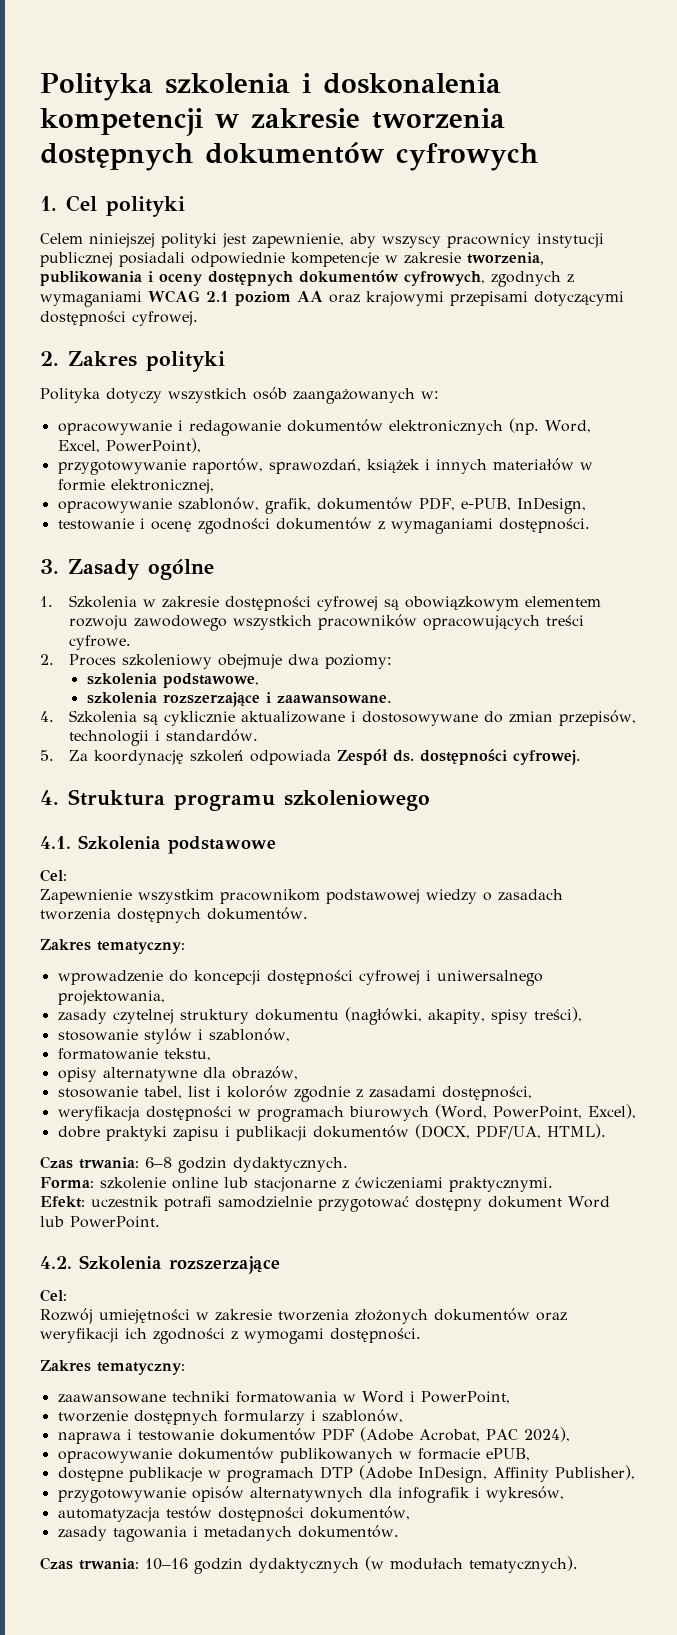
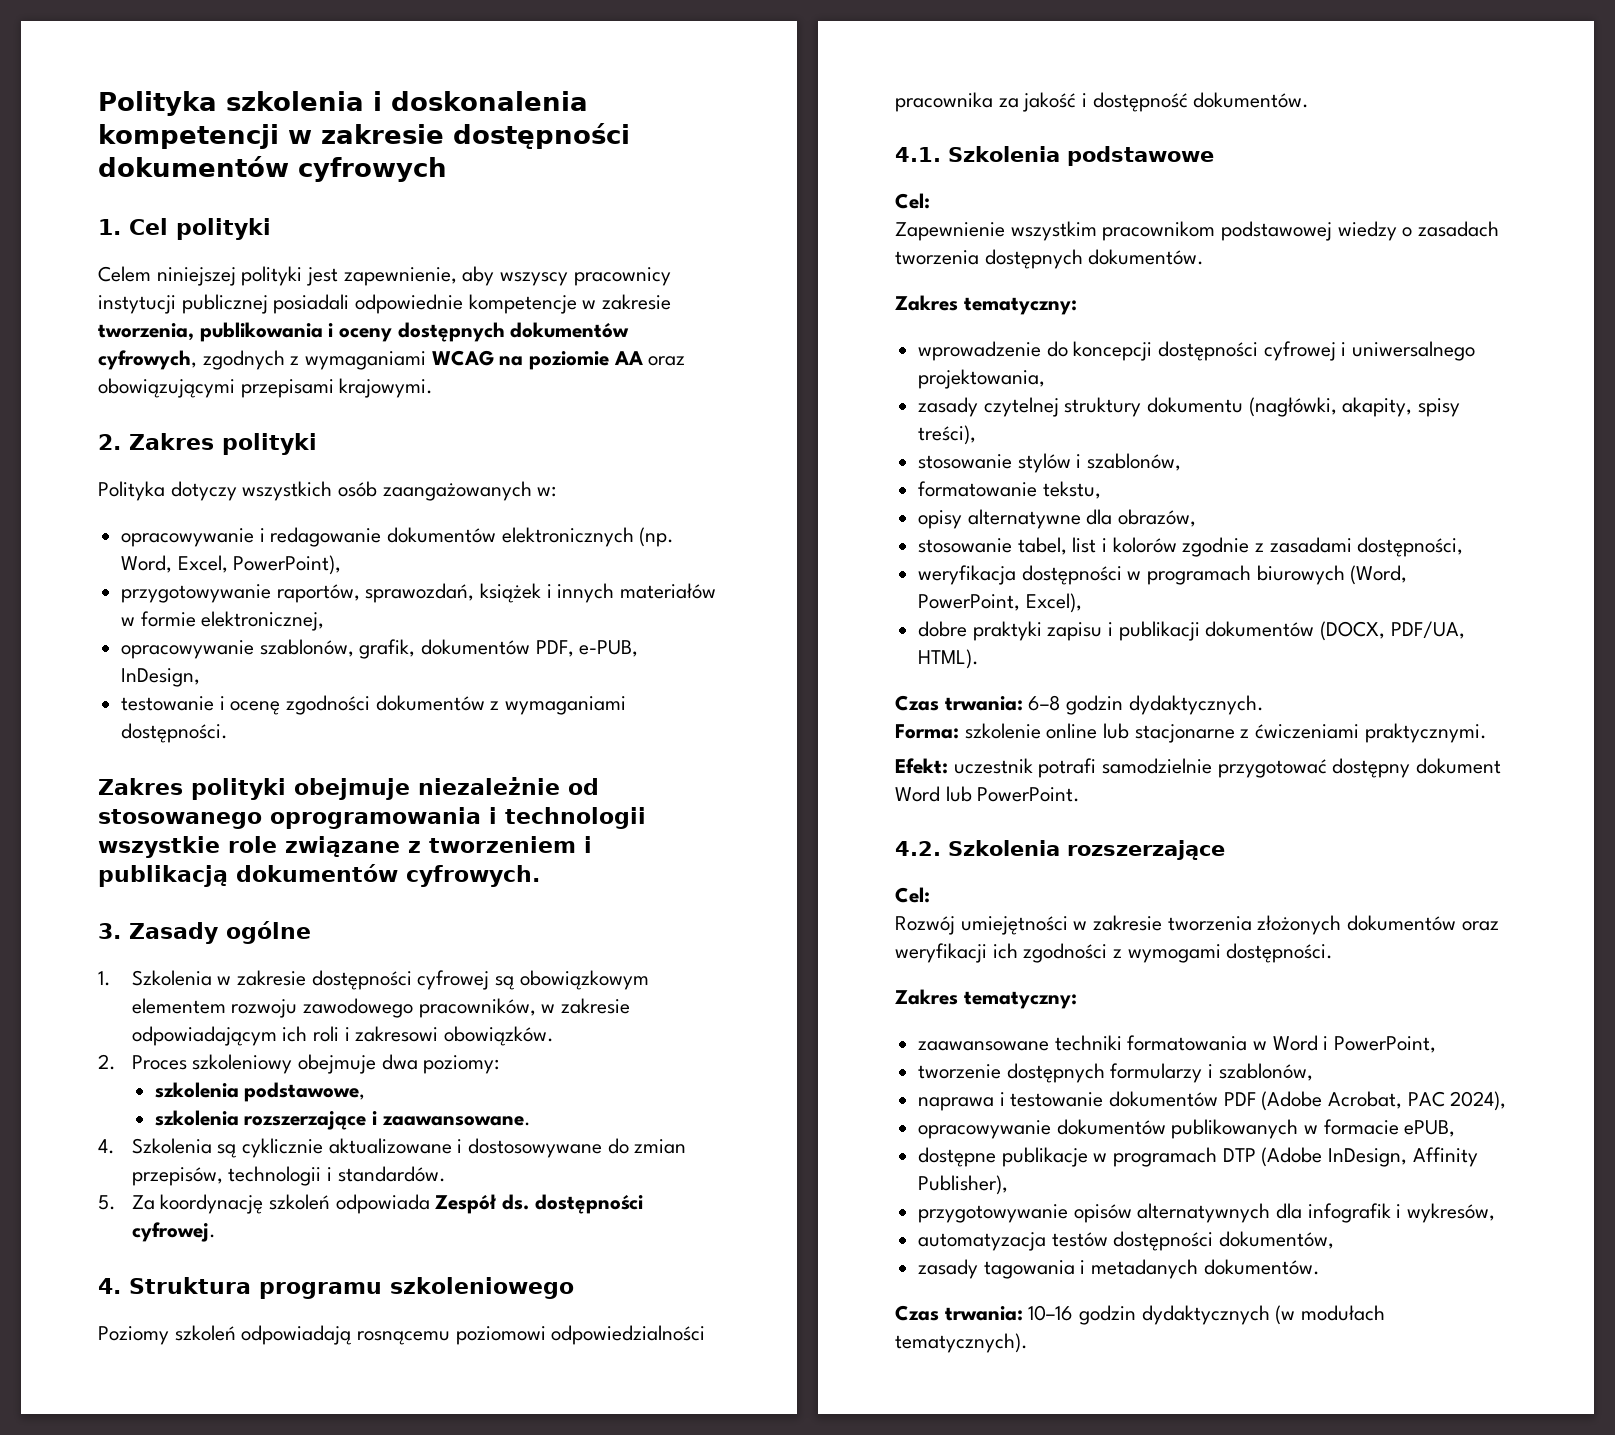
- Polityka szkolenia i doskonalenia kompetencji w zakresie tworzenia dostępnych dokumentów cyfrowych
+ Polityka szkolenia i doskonalenia kompetencji w zakresie dostępności dokumentów cyfrowych
- Celem niniejszej polityki jest zapewnienie, aby wszyscy pracownicy instytucji publicznej posiadali odpowiednie kompetencje w zakresie tworzenia, publikowania i oceny dostępnych dokumentów cyfrowych, zgodnych z wymaganiami WCAG 2.1 poziom AA oraz krajowymi przepisami dotyczącymi dostępności cyfrowej.
+ Celem niniejszej polityki jest zapewnienie, aby wszyscy pracownicy instytucji publicznej posiadali odpowiednie kompetencje w zakresie tworzenia, publikowania i oceny dostępnych dokumentów cyfrowych, zgodnych z wymaganiami WCAG na poziomie AA oraz obowiązującymi przepisami krajowymi.
+ Zakres polityki obejmuje niezależnie od stosowanego oprogramowania i technologii wszystkie role związane z tworzeniem i publikacją dokumentów cyfrowych.
- 1. Szkolenia w zakresie dostępności cyfrowej są obowiązkowym elementem rozwoju zawodowego wszystkich pracowników opracowujących treści cyfrowe.
+ 1. Szkolenia w zakresie dostępności cyfrowej są obowiązkowym elementem rozwoju zawodowego pracowników, w zakresie odpowiadającym ich roli i zakresowi obowiązków.
+ Poziomy szkoleń odpowiadają rosnącemu poziomowi odpowiedzialności pracownika za jakość i dostępność dokumentów.

